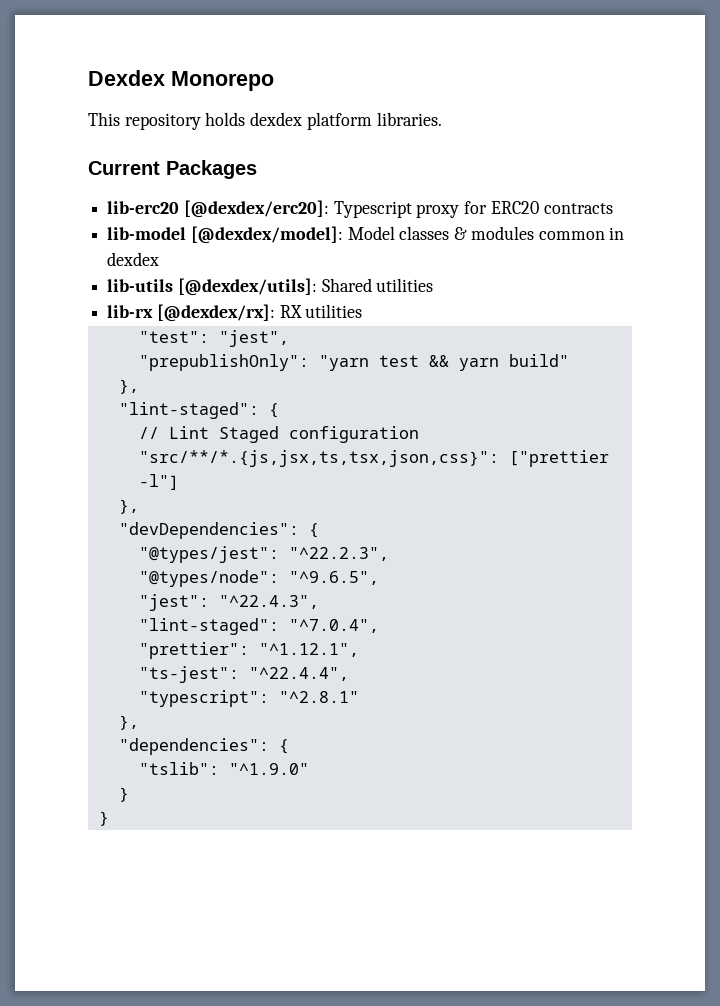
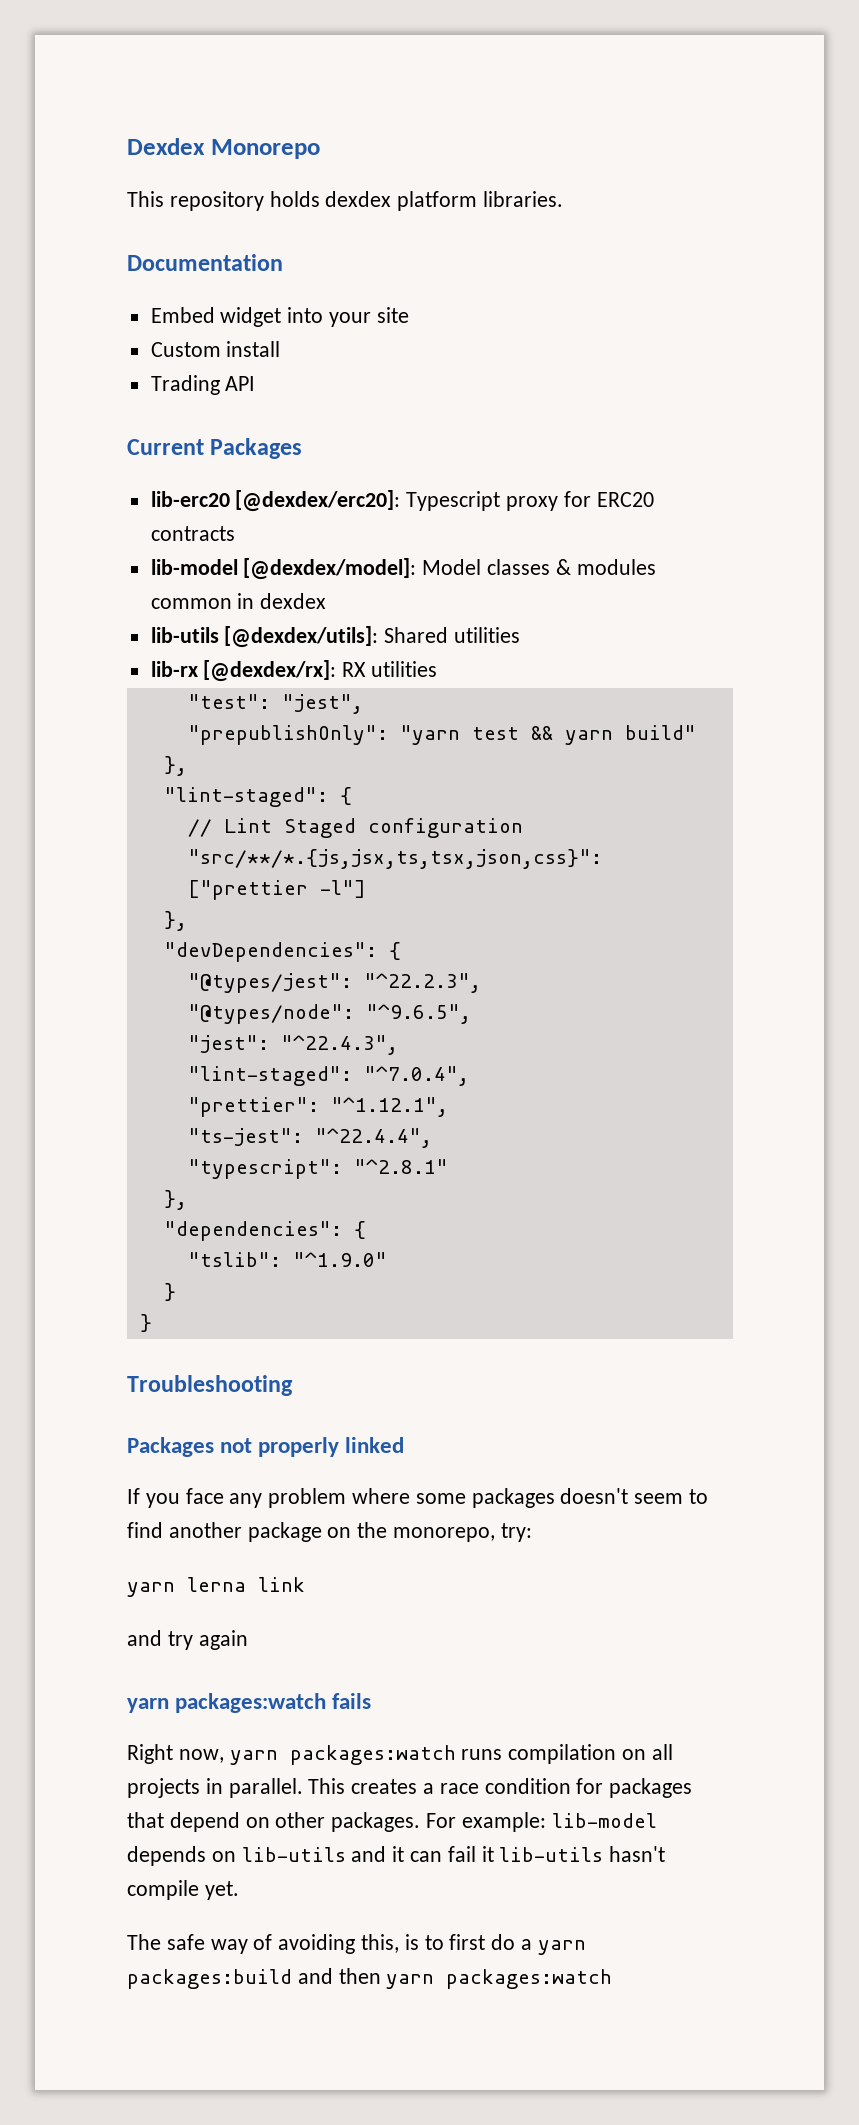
+ Documentation
+ Embed widget into your site
+ Custom install
+ Trading API
+ Troubleshooting
+ Packages not properly linked
+ If you face any problem where some packages doesn't seem to find another package on the monorepo, try:
+ yarn lerna link
+ and try again
+ yarn packages:watch fails
+ Right now, yarn packages:watch runs compilation on all projects in parallel. This creates a race condition for packages that depend on other packages. For example: lib-model depends on lib-utils and it can fail it lib-utils hasn't compile yet.
+ The safe way of avoiding this, is to first do a yarn packages:build and then yarn packages:watch

